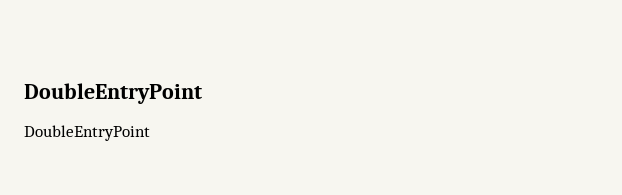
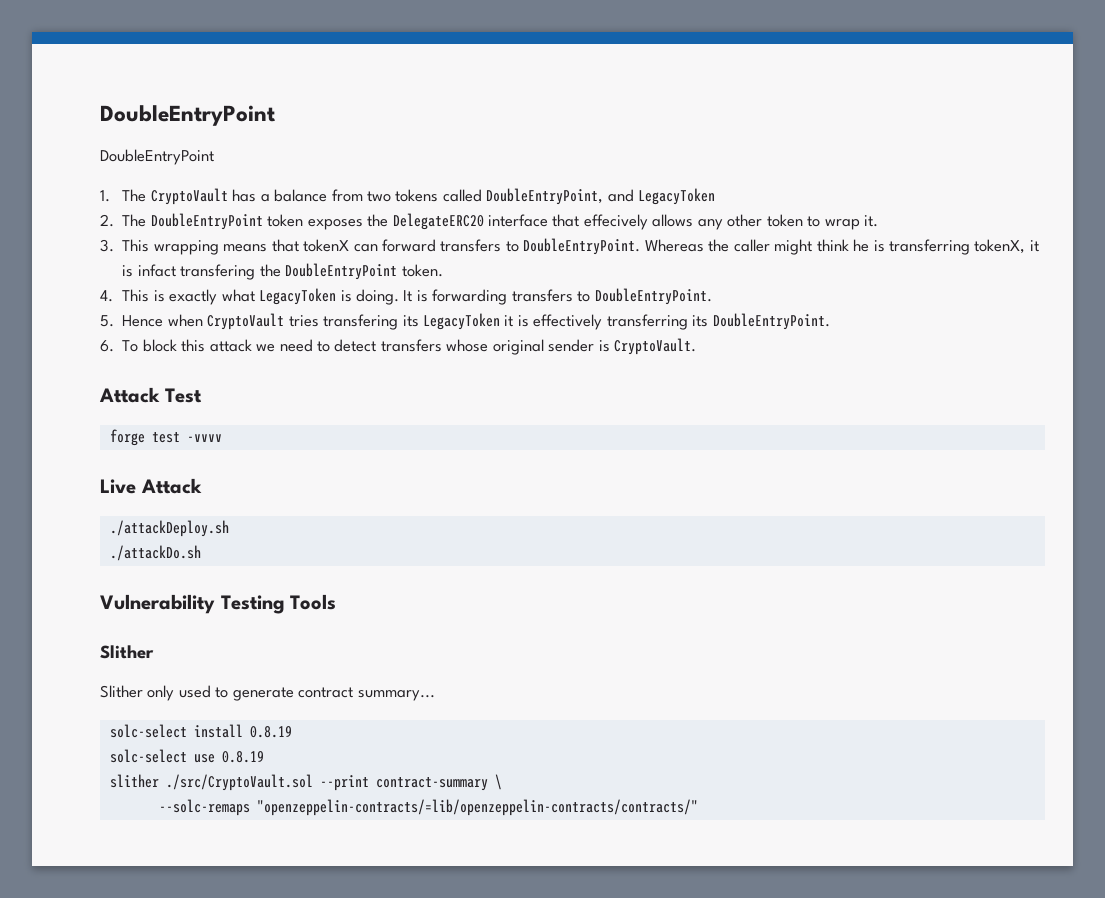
+ 1. The CryptoVault has a balance from two tokens called DoubleEntryPoint, and LegacyToken
+ 2. The DoubleEntryPoint token exposes the DelegateERC20 interface that effecively allows any other token to wrap it.
+ 3. This wrapping means that tokenX can forward transfers to DoubleEntryPoint. Whereas the caller might think he is transferring tokenX, it is infact transfering the DoubleEntryPoint token.
+ 4. This is exactly what LegacyToken is doing. It is forwarding transfers to DoubleEntryPoint.
+ 5. Hence when CryptoVault tries transfering its LegacyToken it is effectively transferring its DoubleEntryPoint.
+ 6. To block this attack we need to detect transfers whose original sender is CryptoVault.
+ Attack Test
+ forge test -vvvv
+ Live Attack
+ ./attackDeploy.sh
+ ./attackDo.sh
+ Vulnerability Testing Tools
+ Slither
+ Slither only used to generate contract summary...
+ solc-select install 0.8.19
+ solc-select use 0.8.19
+ slither ./src/CryptoVault.sol --print contract-summary \
+ --solc-remaps "openzeppelin-contracts/=lib/openzeppelin-contracts/contracts/"

